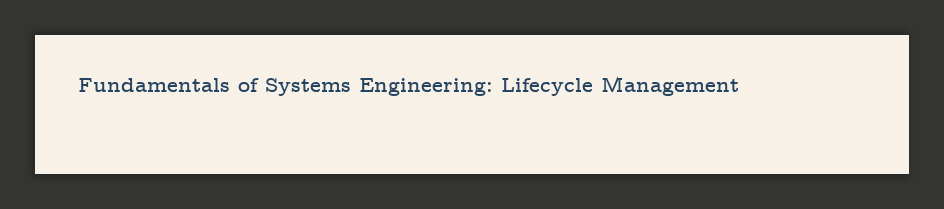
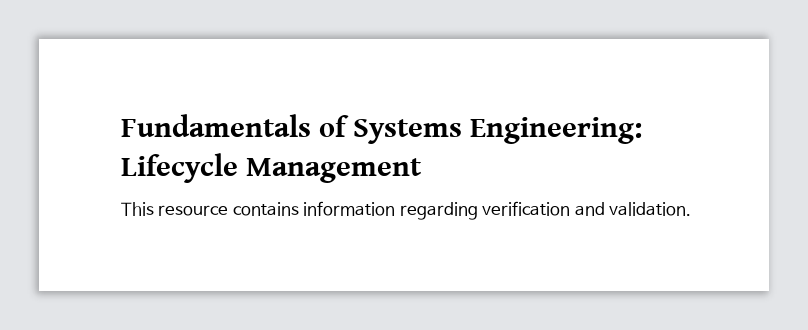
+ This resource contains information regarding verification and validation.

